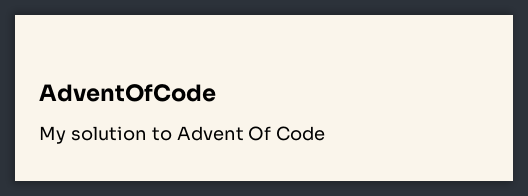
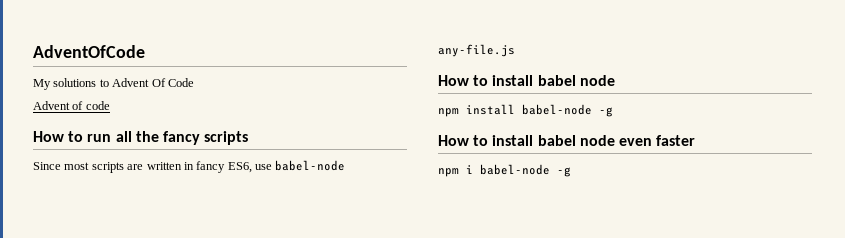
- My solution to Advent Of Code
+ My solutions to Advent Of Code
+ Advent of code
+ How to run all the fancy scripts
+ Since most scripts are written in fancy ES6, use babel-node any-file.js
+ How to install babel node
+ npm install babel-node -g
+ How to install babel node even faster
+ npm i babel-node -g

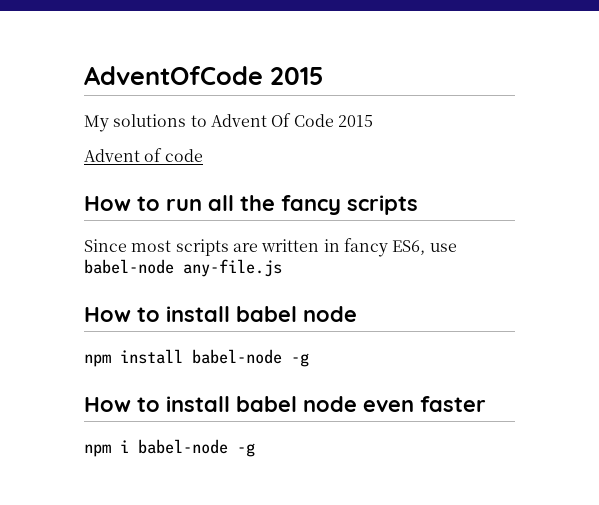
- AdventOfCode
+ AdventOfCode 2015
- My solutions to Advent Of Code
+ My solutions to Advent Of Code 2015

